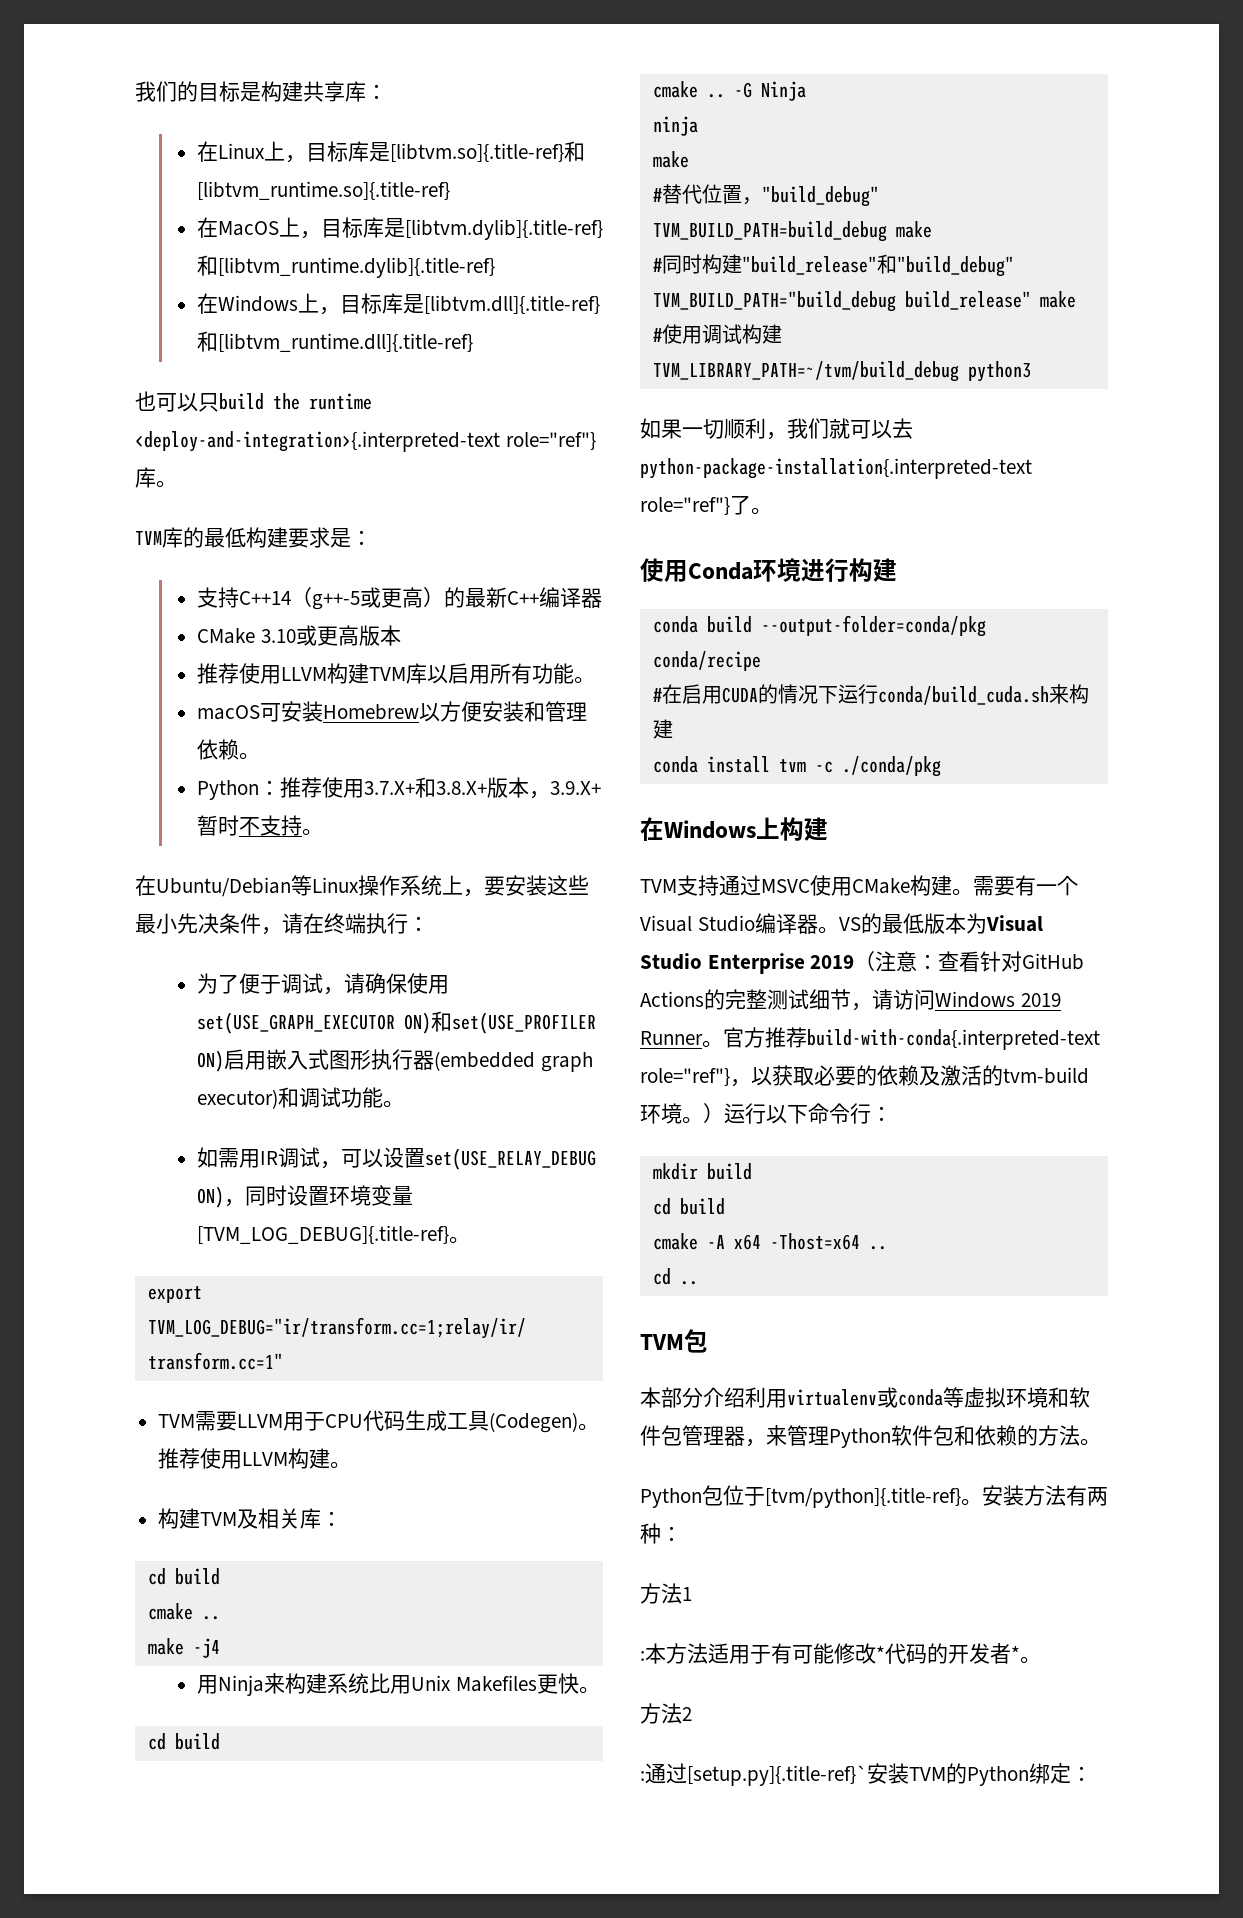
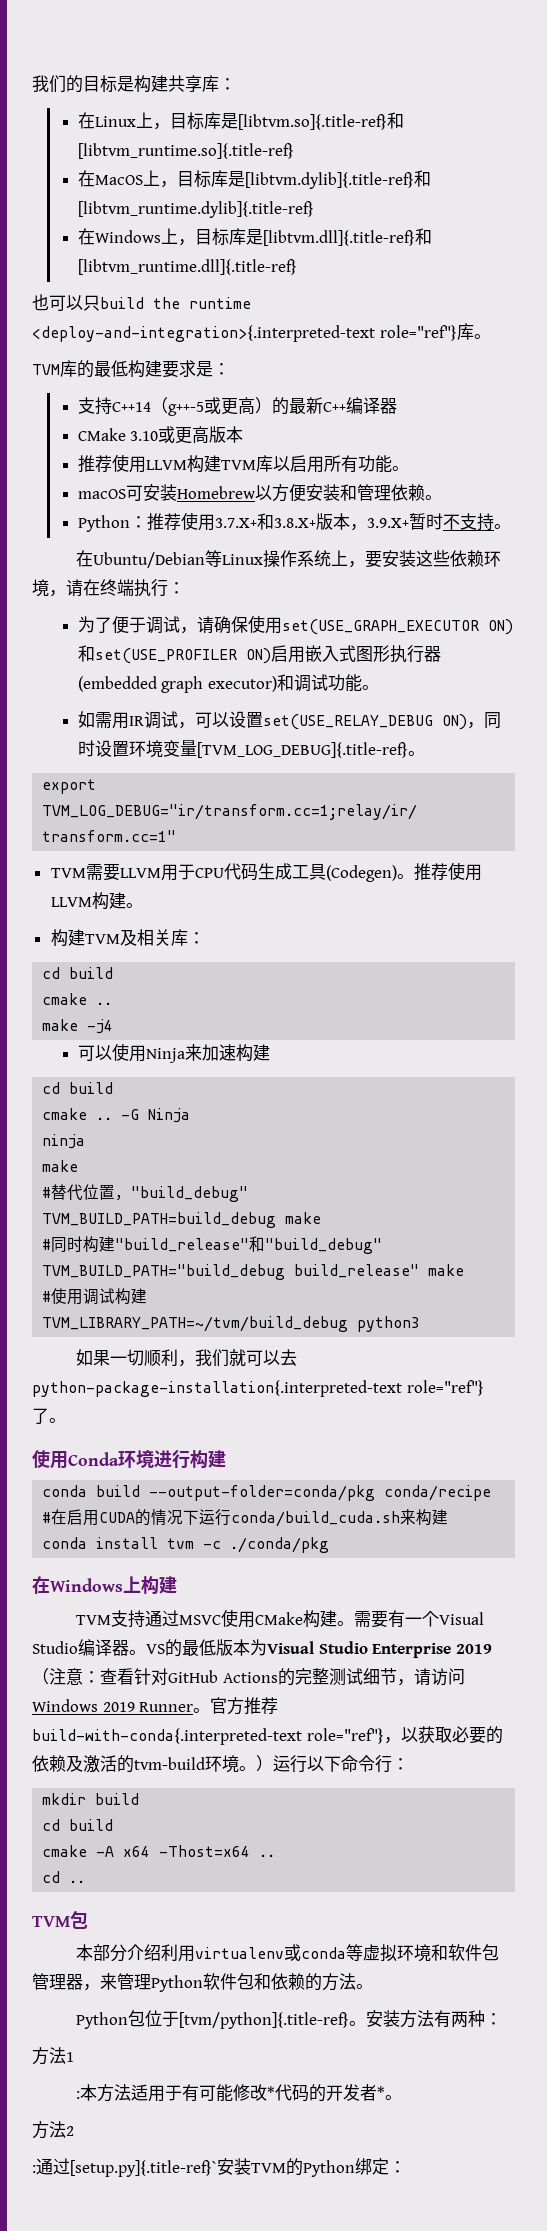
- 在Ubuntu/Debian等Linux操作系统上，要安装这些最小先决条件，请在终端执行：
+ 在Ubuntu/Debian等Linux操作系统上，要安装这些依赖环境，请在终端执行：
- 用Ninja来构建系统比用Unix Makefiles更快。
+ 可以使用Ninja来加速构建

